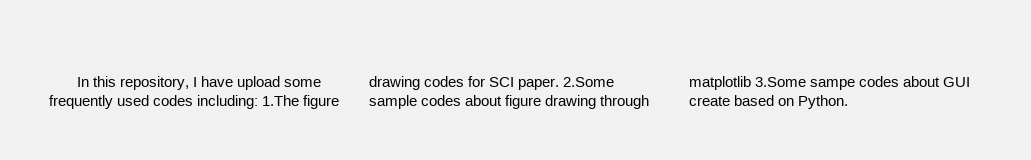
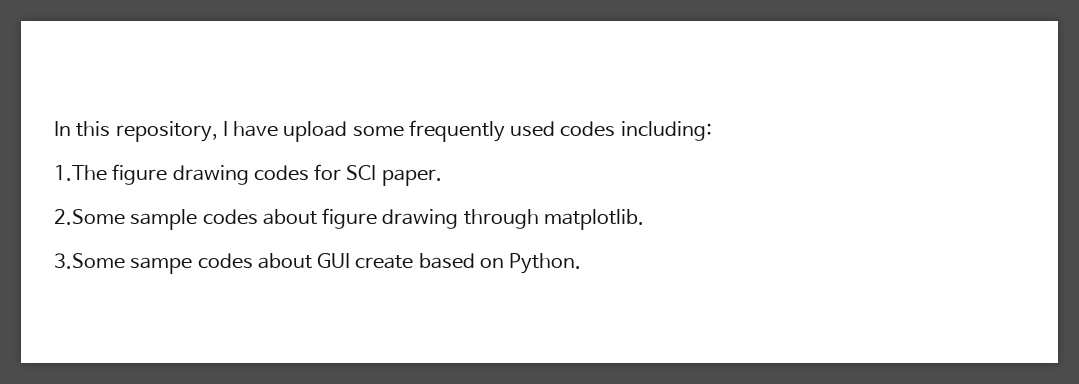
- In this repository, I have upload some frequently used codes including: 1.The figure drawing codes for SCI paper. 2.Some sample codes about figure drawing through matplotlib 3.Some sampe codes about GUI create based on Python.
+ In this repository, I have upload some frequently used codes including:
+ 1.The figure drawing codes for SCI paper.
+ 2.Some sample codes about figure drawing through matplotlib.
+ 3.Some sampe codes about GUI create based on Python.

